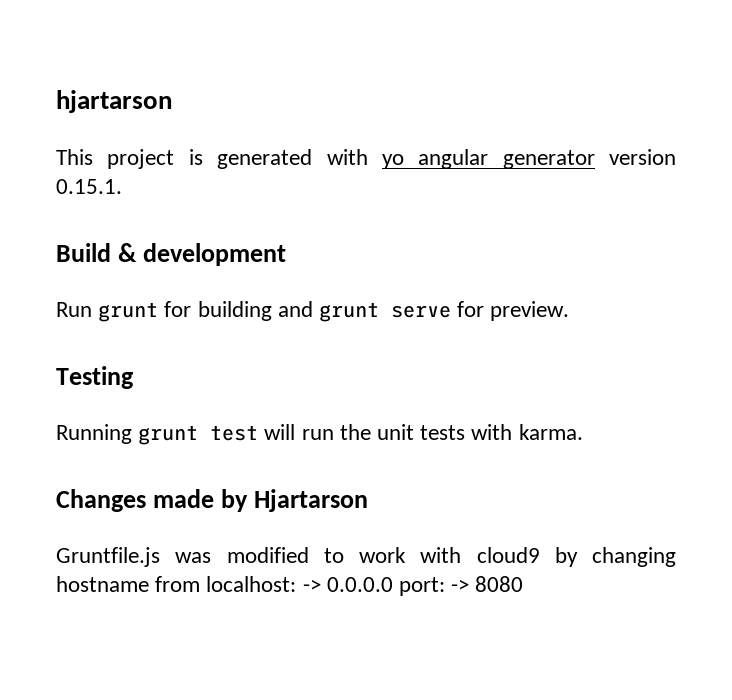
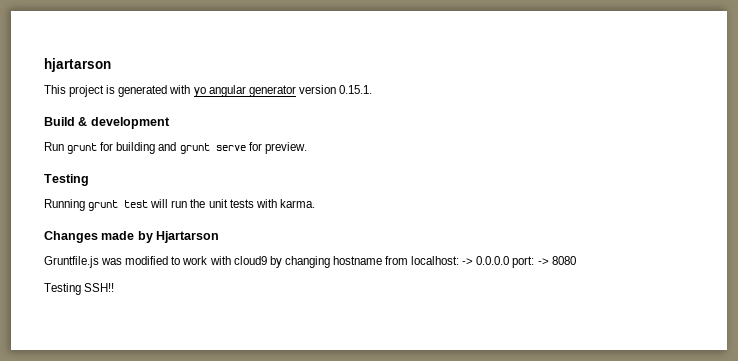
+ Testing SSH!!

